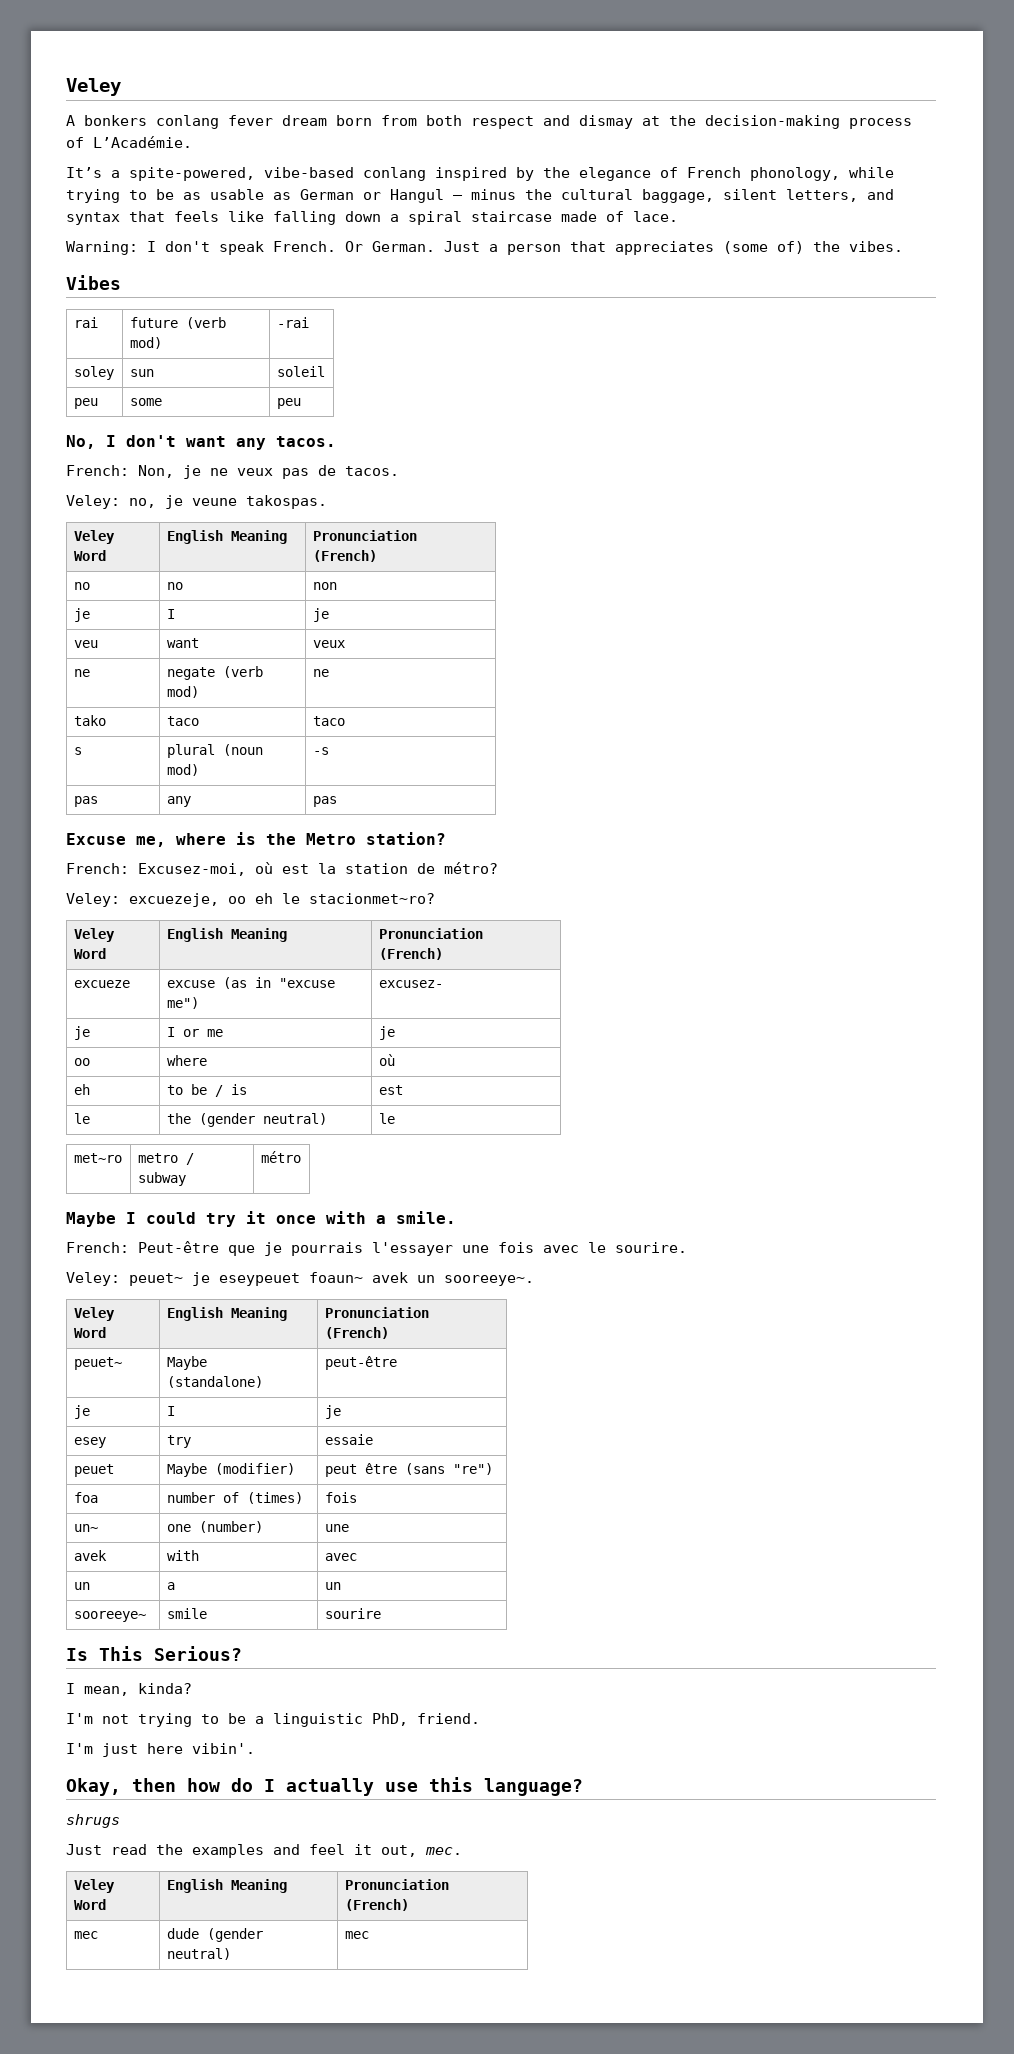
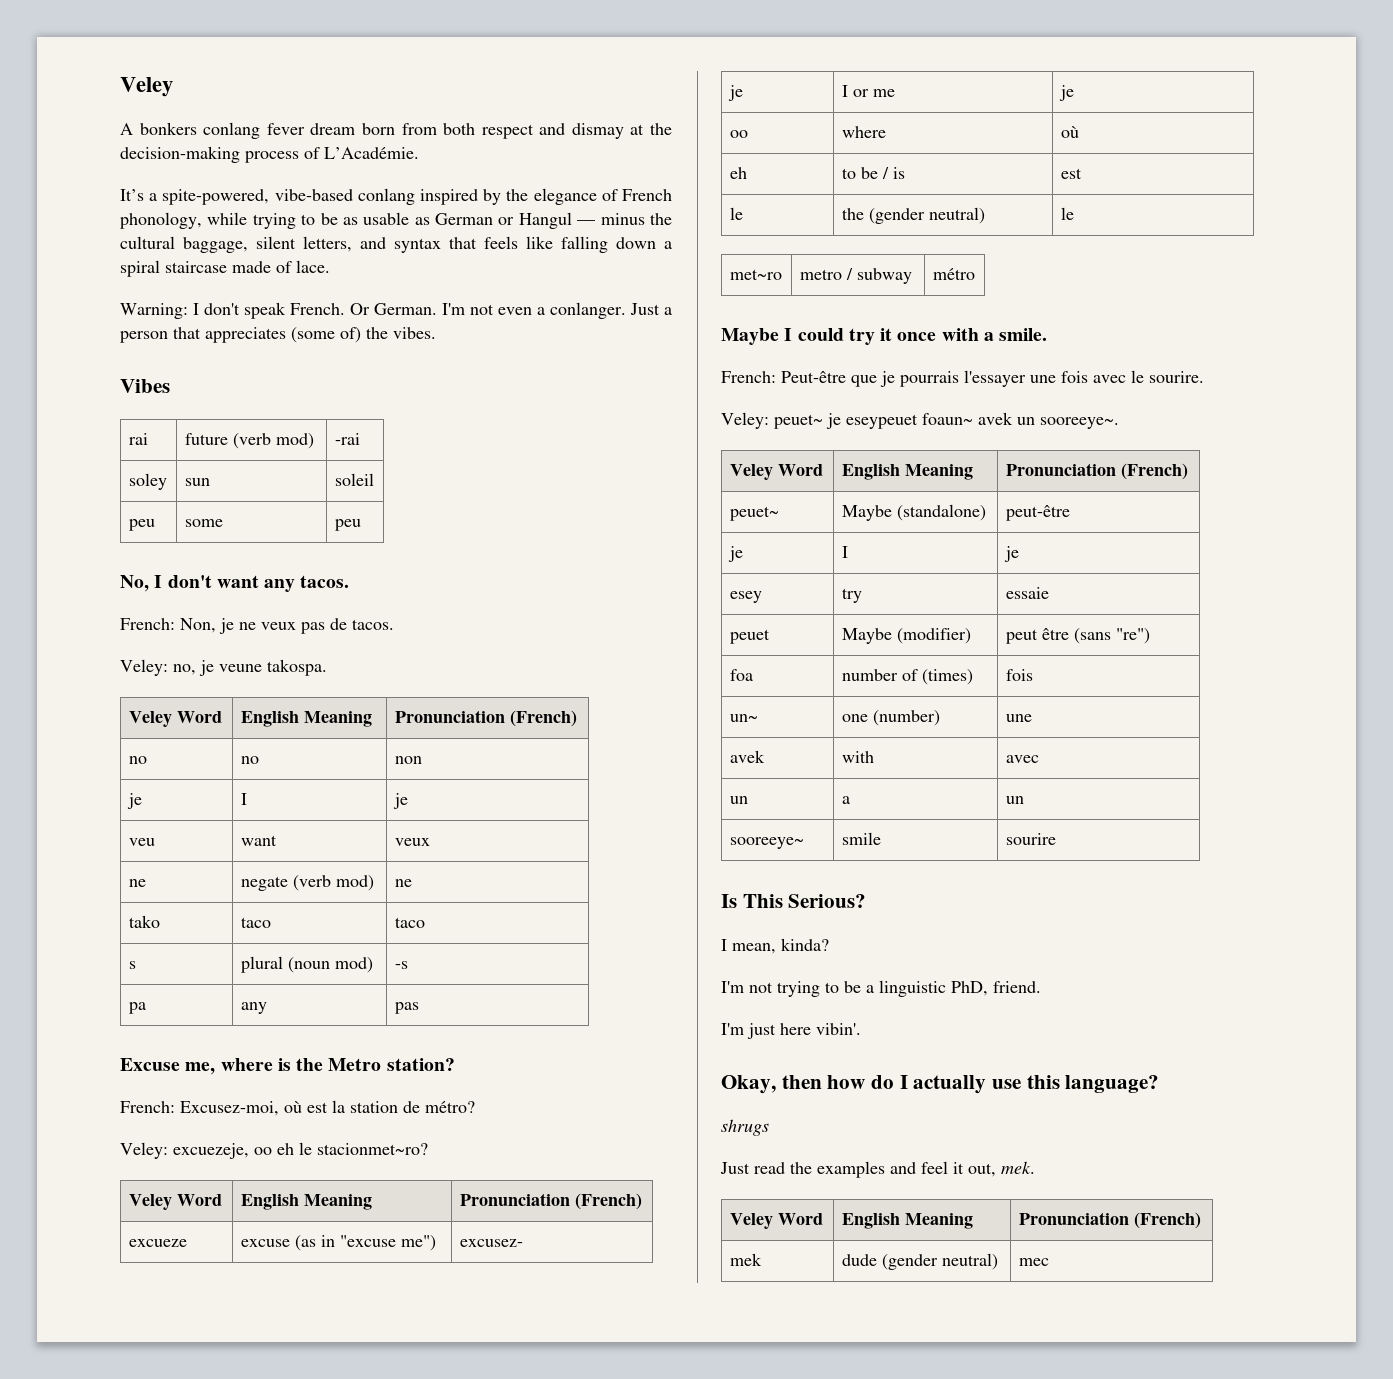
+ I'm not even a conlanger.
- Veley: no, je veune takospas.
+ Veley: no, je veune takospa.
- pas | any | pas
+ pa | any | pas
- Just read the examples and feel it out, mec.
+ Just read the examples and feel it out, mek.
  Veley Word | English Meaning | Pronunciation (French)
- mec | dude (gender neutral) | mec
+ mek | dude (gender neutral) | mec

